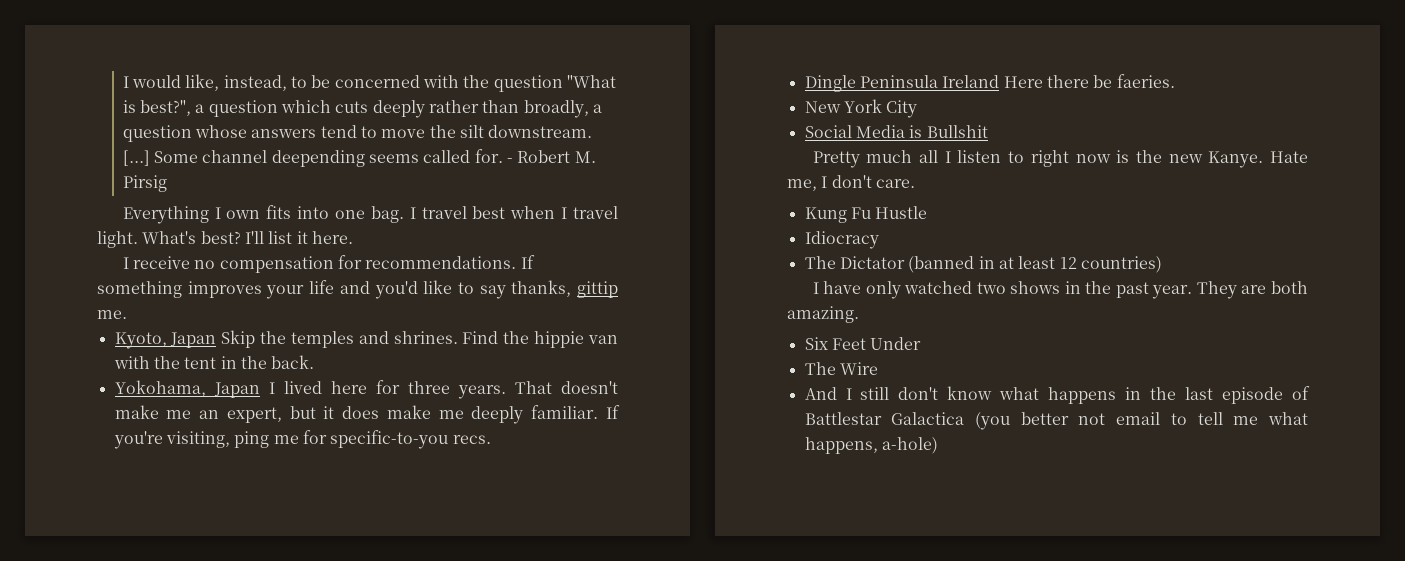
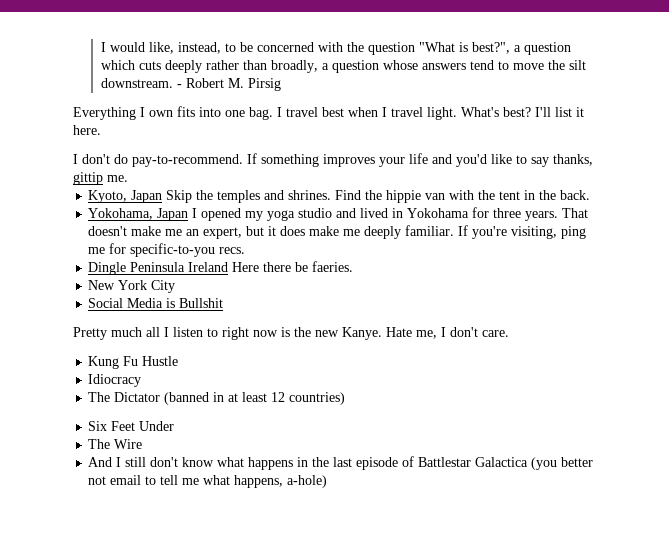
- [...] Some channel deepending seems called for.
- I receive no compensation for recommendations.
+ I don't do pay-to-recommend.
- Yokohama, Japan I lived here for three years.
+ Yokohama, Japan I opened my yoga studio and lived in Yokohama for three years.
- I have only watched two shows in the past year. They are both amazing.

